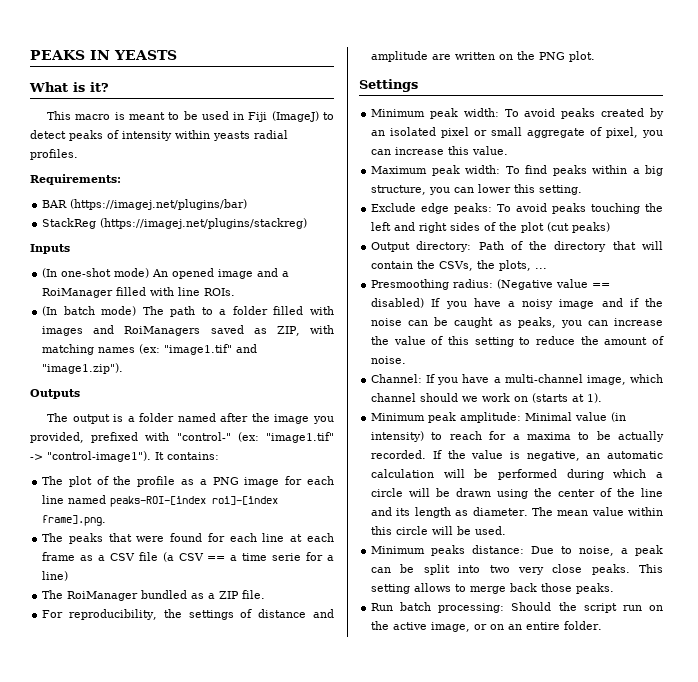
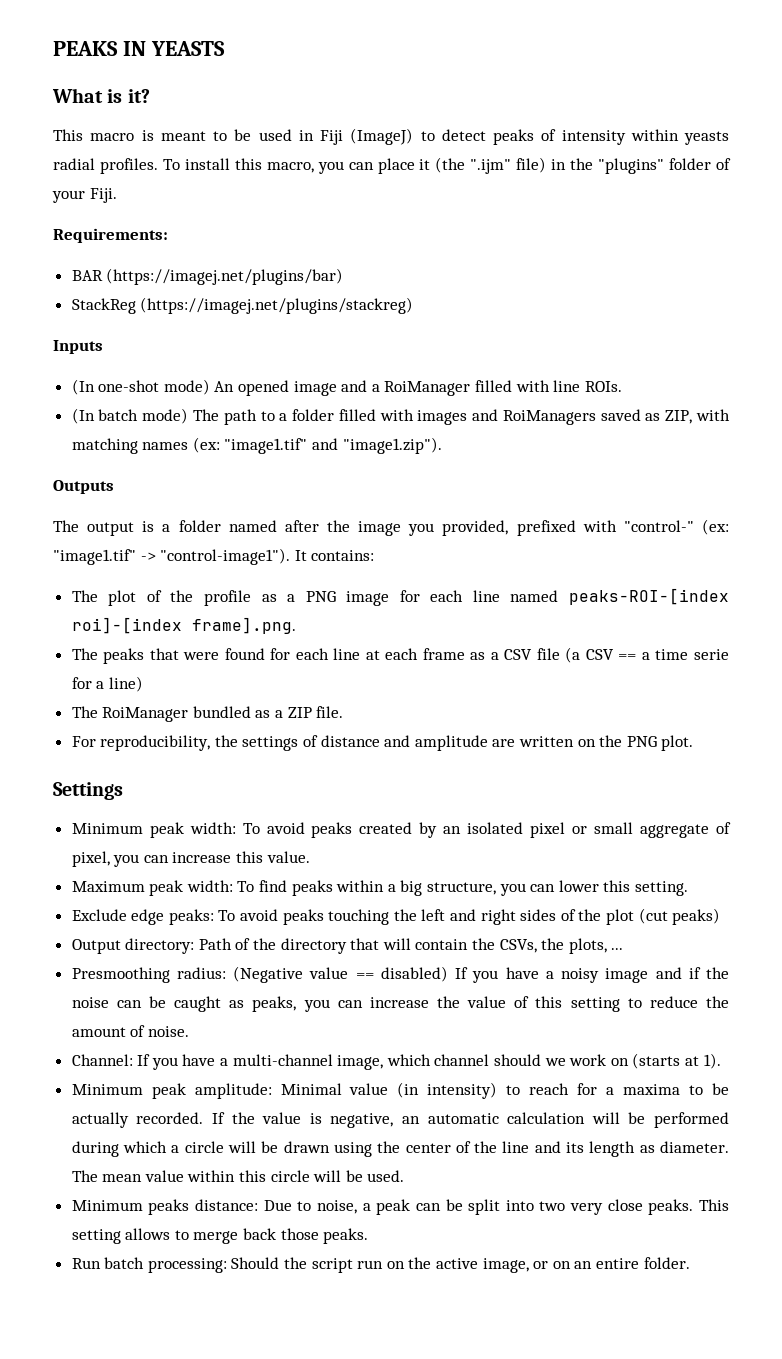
+ To install this macro, you can place it (the ".ijm" file) in the "plugins" folder of your Fiji.

